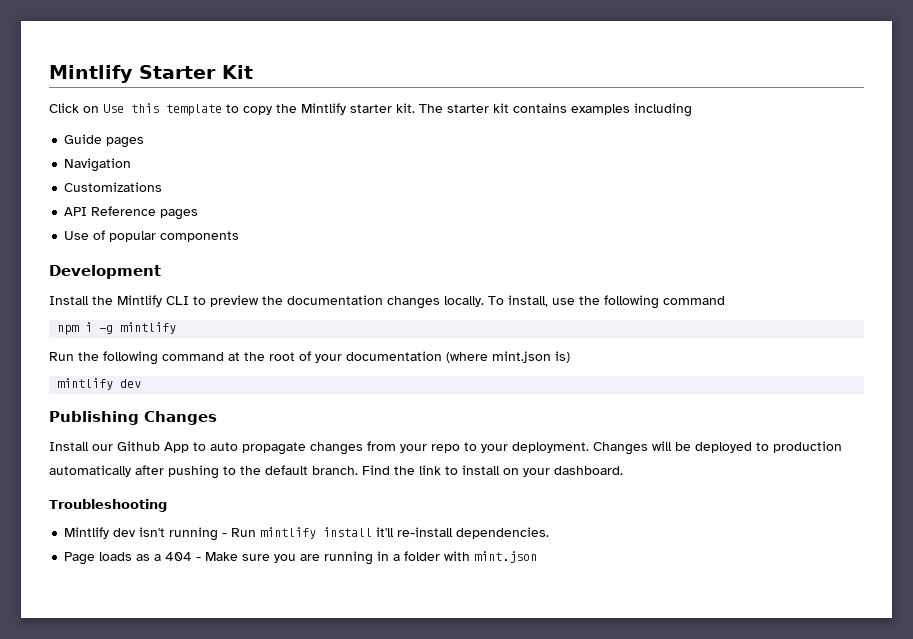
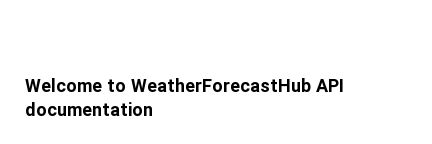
- Mintlify Starter Kit
- Click on Use this template to copy the Mintlify starter kit. The starter kit contains examples including
- Guide pages
- Navigation
- Customizations
- API Reference pages
- Use of popular components
- Development
- Install the Mintlify CLI to preview the documentation changes locally. To install, use the following command
- npm i -g mintlify
- Run the following command at the root of your documentation (where mint.json is)
- mintlify dev
- Publishing Changes
- Install our Github App to auto propagate changes from your repo to your deployment. Changes will be deployed to production automatically after pushing to the default branch. Find the link to install on your dashboard.
- Troubleshooting
- Mintlify dev isn't running - Run mintlify install it'll re-install dependencies.
- Page loads as a 404 - Make sure you are running in a folder with mint.json
+ Welcome to WeatherForecastHub API documentation

